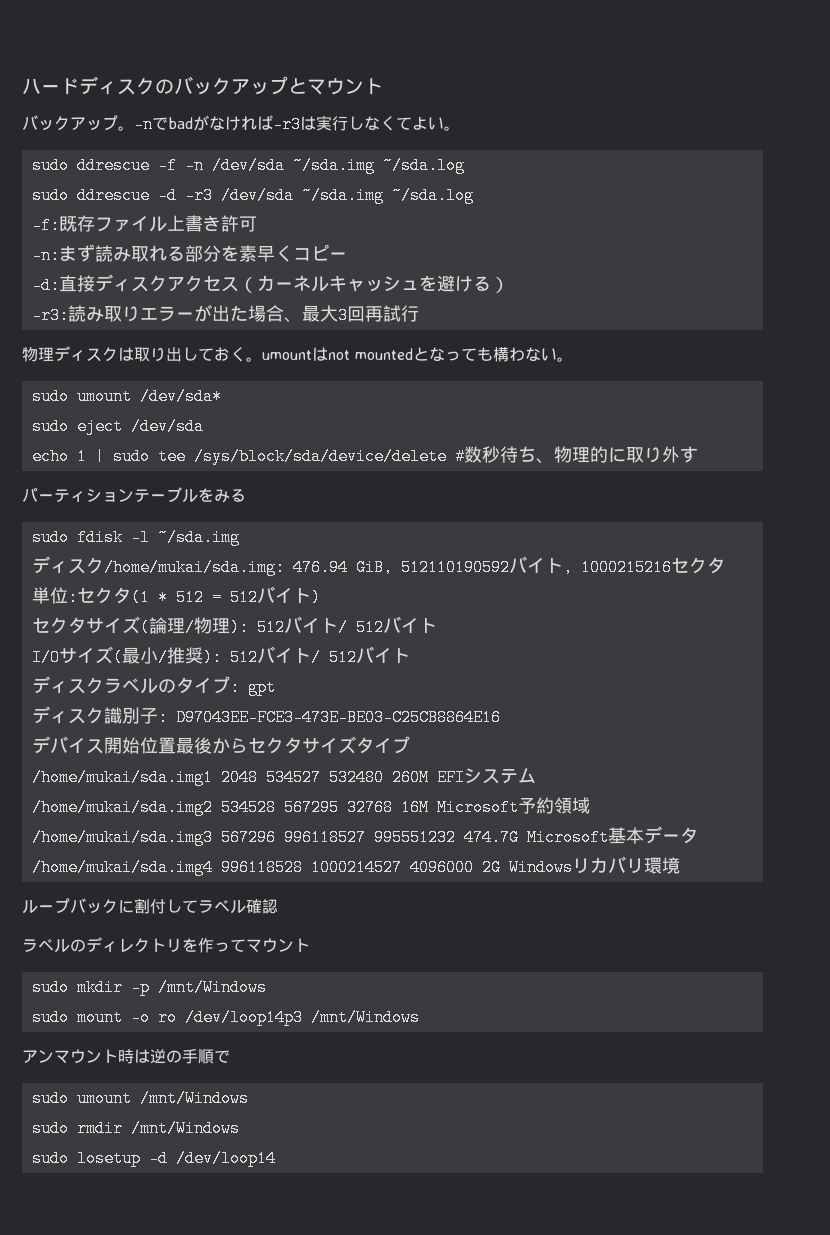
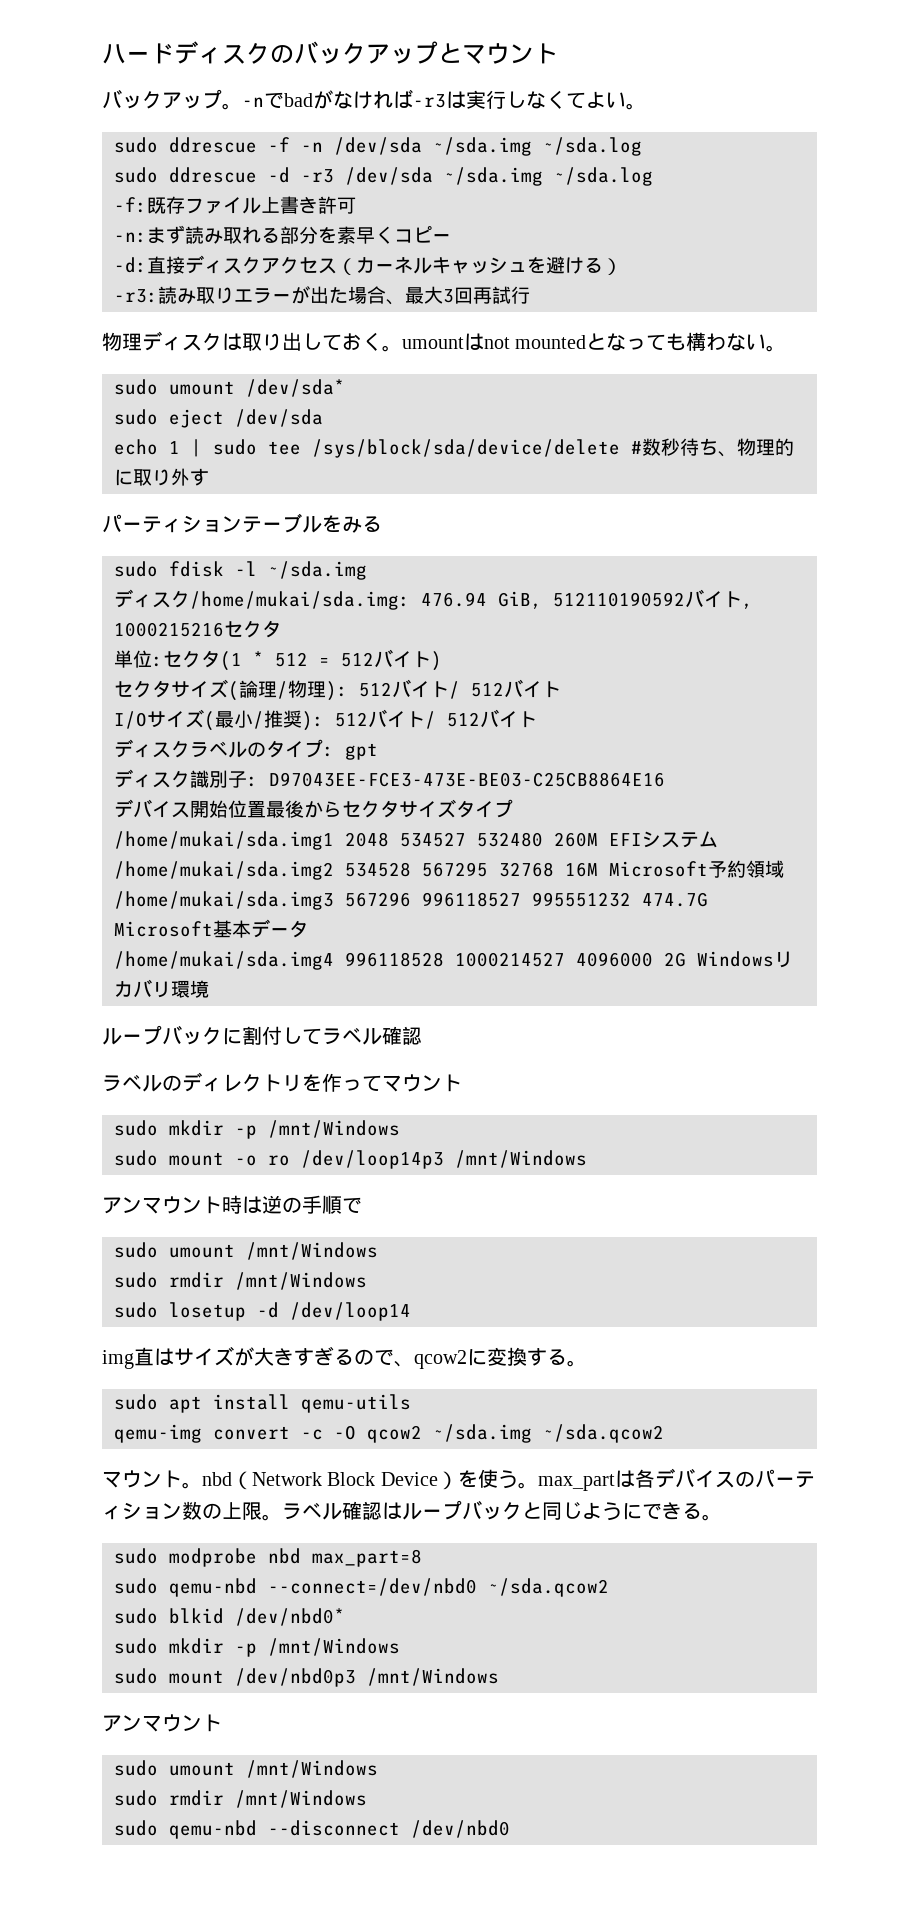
+ img直はサイズが大きすぎるので、qcow2に変換する。
+ sudo apt install qemu-utils
+ qemu-img convert -c -O qcow2 ~/sda.img ~/sda.qcow2
+ マウント。nbd（Network Block Device）を使う。max_partは各デバイスのパーティション数の上限。ラベル確認はループバックと同じようにできる。
+ sudo modprobe nbd max_part=8
+ sudo qemu-nbd --connect=/dev/nbd0 ~/sda.qcow2
+ sudo blkid /dev/nbd0*
+ sudo mkdir -p /mnt/Windows
+ sudo mount /dev/nbd0p3 /mnt/Windows
+ アンマウント
+ sudo umount /mnt/Windows
+ sudo rmdir /mnt/Windows
+ sudo qemu-nbd --disconnect /dev/nbd0

